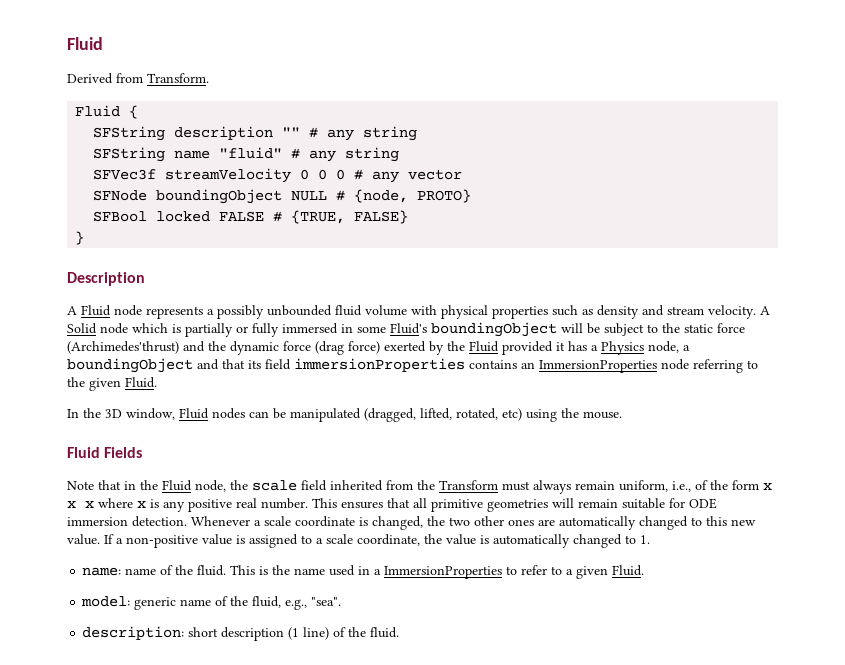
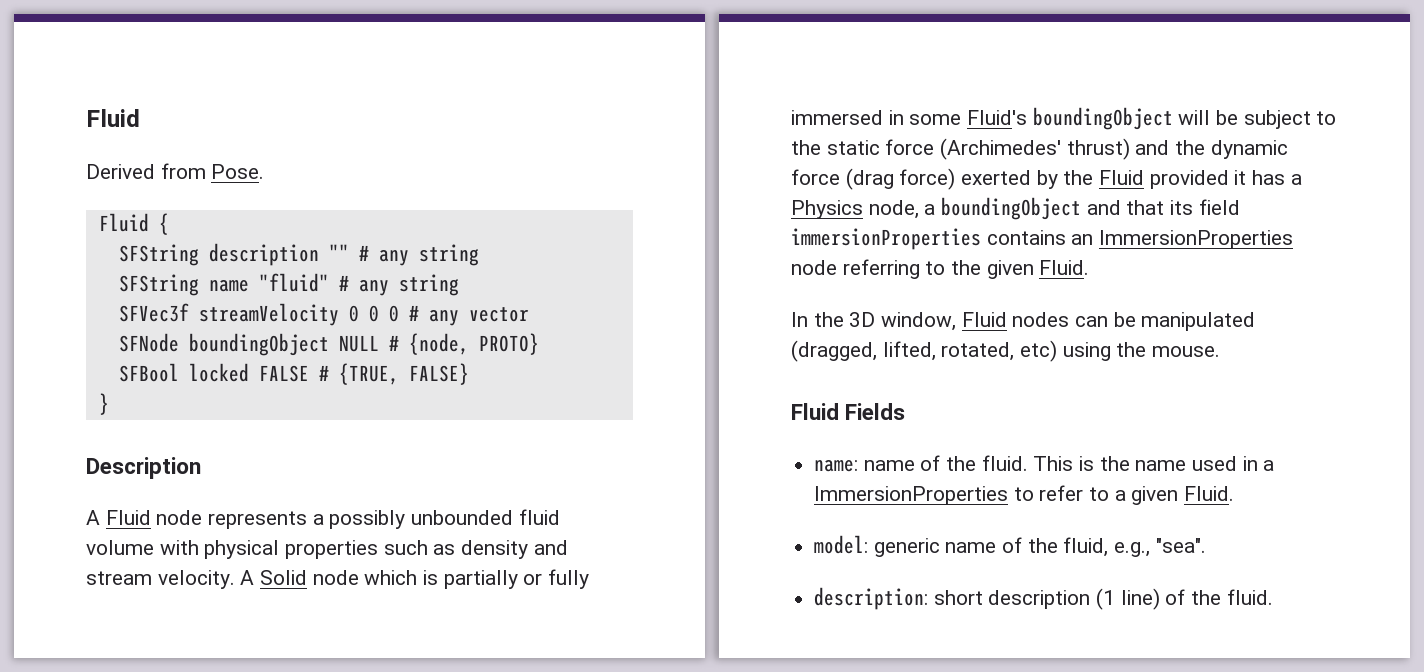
- Derived from Transform.
+ Derived from Pose.
- A Solid node which is partially or fully immersed in some Fluid's boundingObject will be subject to the static force (Archimedes'thrust) and the dynamic force (drag force) exerted by the Fluid provided it has a Physics node, a boundingObject and that its field immersionProperties contains an ImmersionProperties node referring to the given Fluid.
+ A Solid node which is partially or fully immersed in some Fluid's boundingObject will be subject to the static force (Archimedes' thrust) and the dynamic force (drag force) exerted by the Fluid provided it has a Physics node, a boundingObject and that its field immersionProperties contains an ImmersionProperties node referring to the given Fluid.
- Note that in the Fluid node, the scale field inherited from the Transform must always remain uniform, i.e., of the form x x x where x is any positive real number. This ensures that all primitive geometries will remain suitable for ODE immersion detection. Whenever a scale coordinate is changed, the two other ones are automatically changed to this new value. If a non-positive value is assigned to a scale coordinate, the value is automatically changed to 1.

